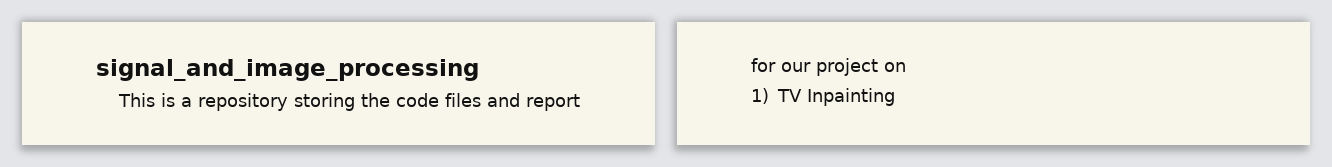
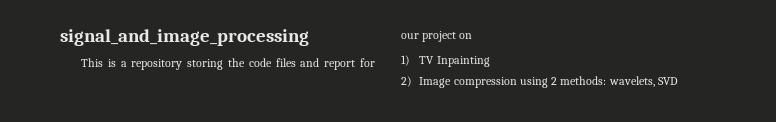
+ 2) Image compression using 2 methods: wavelets, SVD

